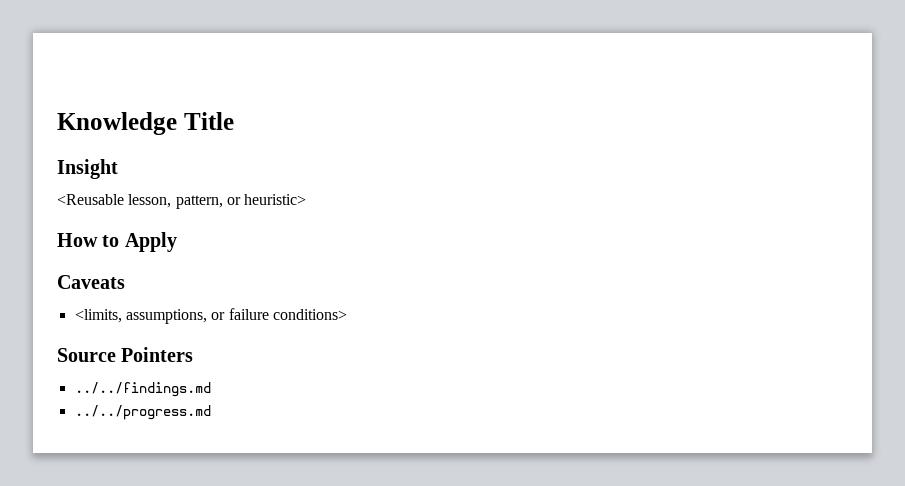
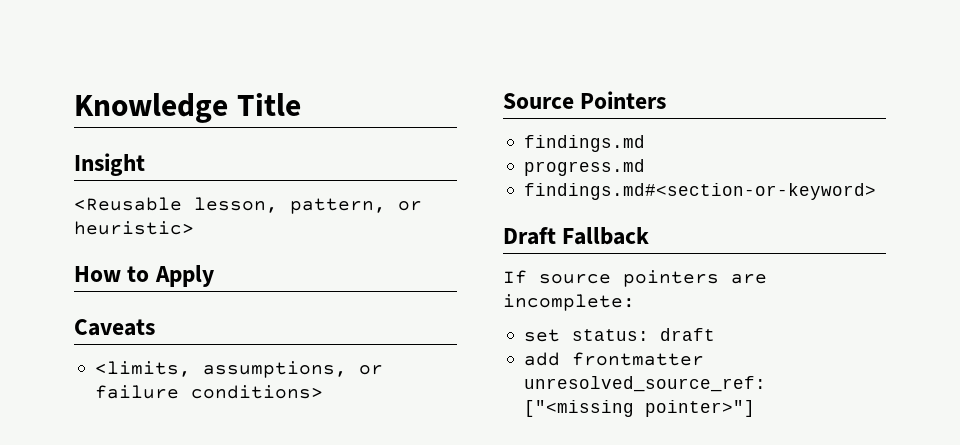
- ../../findings.md
- ../../progress.md
+ findings.md
+ progress.md
+ findings.md#<section-or-keyword>
+ Draft Fallback
+ If source pointers are incomplete:
+ set status: draft
+ add frontmatter unresolved_source_ref: ["<missing pointer>"]

